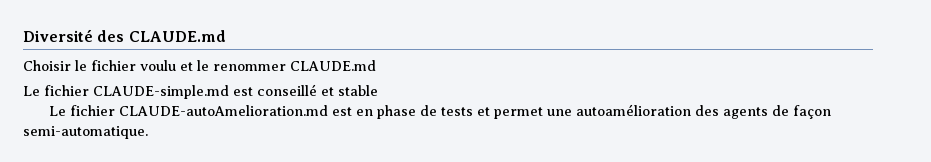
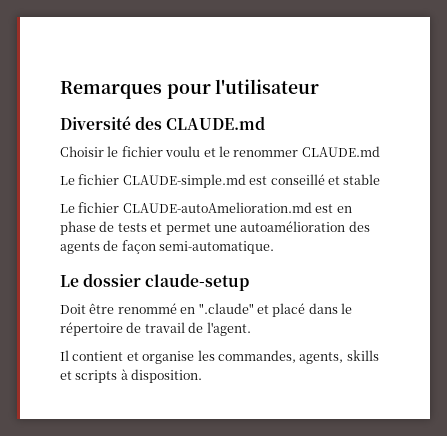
+ Remarques pour l'utilisateur
+ Le dossier claude-setup
+ Doit être renommé en ".claude" et placé dans le répertoire de travail de l'agent.
+ Il contient et organise les commandes, agents, skills et scripts à disposition.

